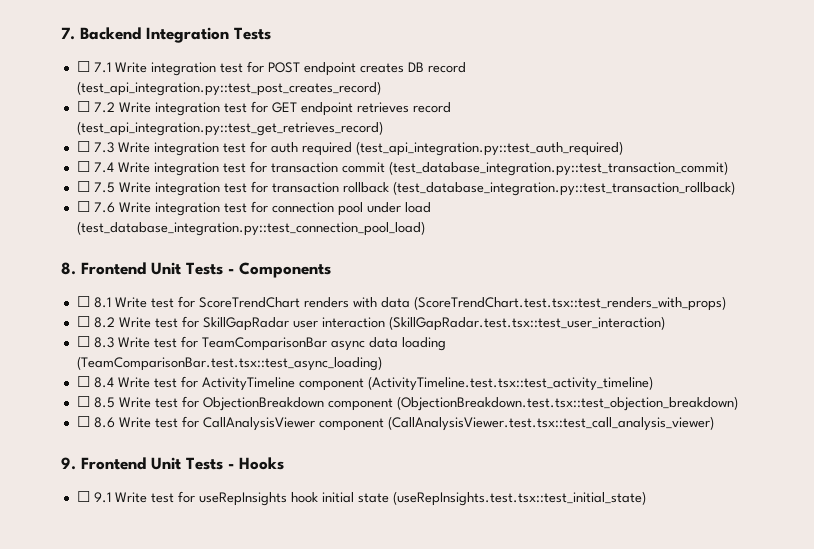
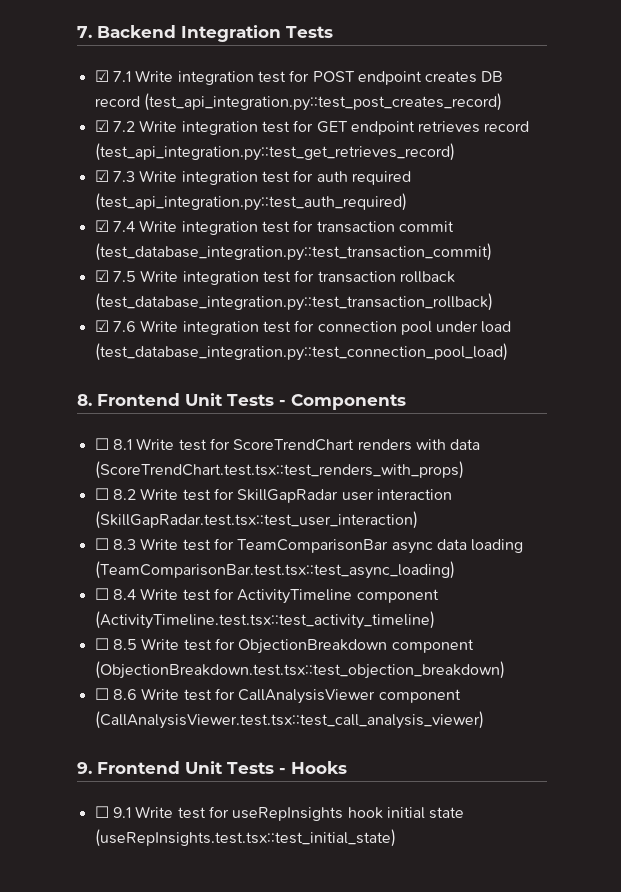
- ☐ 7.1 Write integration test for POST endpoint creates DB record (test_api_integration.py::test_post_creates_record)
+ ☑ 7.1 Write integration test for POST endpoint creates DB record (test_api_integration.py::test_post_creates_record)
- ☐ 7.2 Write integration test for GET endpoint retrieves record (test_api_integration.py::test_get_retrieves_record)
+ ☑ 7.2 Write integration test for GET endpoint retrieves record (test_api_integration.py::test_get_retrieves_record)
- ☐ 7.3 Write integration test for auth required (test_api_integration.py::test_auth_required)
+ ☑ 7.3 Write integration test for auth required (test_api_integration.py::test_auth_required)
- ☐ 7.4 Write integration test for transaction commit (test_database_integration.py::test_transaction_commit)
+ ☑ 7.4 Write integration test for transaction commit (test_database_integration.py::test_transaction_commit)
- ☐ 7.5 Write integration test for transaction rollback (test_database_integration.py::test_transaction_rollback)
+ ☑ 7.5 Write integration test for transaction rollback (test_database_integration.py::test_transaction_rollback)
- ☐ 7.6 Write integration test for connection pool under load (test_database_integration.py::test_connection_pool_load)
+ ☑ 7.6 Write integration test for connection pool under load (test_database_integration.py::test_connection_pool_load)

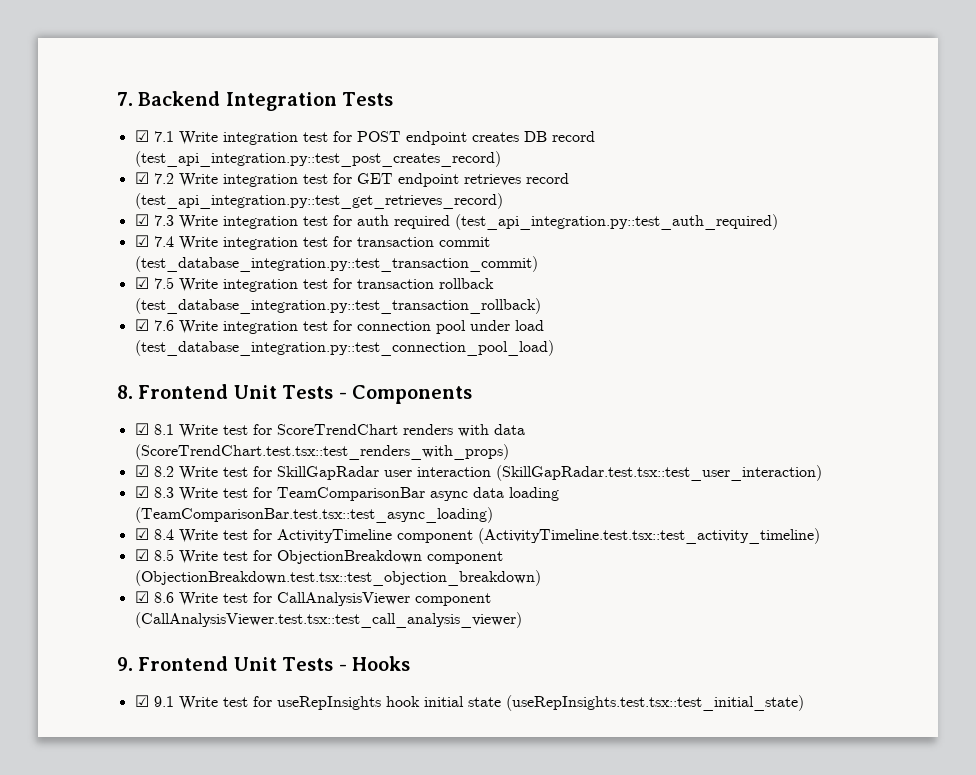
- ☐ 8.1 Write test for ScoreTrendChart renders with data (ScoreTrendChart.test.tsx::test_renders_with_props)
+ ☑ 8.1 Write test for ScoreTrendChart renders with data (ScoreTrendChart.test.tsx::test_renders_with_props)
- ☐ 8.2 Write test for SkillGapRadar user interaction (SkillGapRadar.test.tsx::test_user_interaction)
+ ☑ 8.2 Write test for SkillGapRadar user interaction (SkillGapRadar.test.tsx::test_user_interaction)
- ☐ 8.3 Write test for TeamComparisonBar async data loading (TeamComparisonBar.test.tsx::test_async_loading)
+ ☑ 8.3 Write test for TeamComparisonBar async data loading (TeamComparisonBar.test.tsx::test_async_loading)
- ☐ 8.4 Write test for ActivityTimeline component (ActivityTimeline.test.tsx::test_activity_timeline)
+ ☑ 8.4 Write test for ActivityTimeline component (ActivityTimeline.test.tsx::test_activity_timeline)
- ☐ 8.5 Write test for ObjectionBreakdown component (ObjectionBreakdown.test.tsx::test_objection_breakdown)
+ ☑ 8.5 Write test for ObjectionBreakdown component (ObjectionBreakdown.test.tsx::test_objection_breakdown)
- ☐ 8.6 Write test for CallAnalysisViewer component (CallAnalysisViewer.test.tsx::test_call_analysis_viewer)
+ ☑ 8.6 Write test for CallAnalysisViewer component (CallAnalysisViewer.test.tsx::test_call_analysis_viewer)
- ☐ 9.1 Write test for useRepInsights hook initial state (useRepInsights.test.tsx::test_initial_state)
+ ☑ 9.1 Write test for useRepInsights hook initial state (useRepInsights.test.tsx::test_initial_state)

